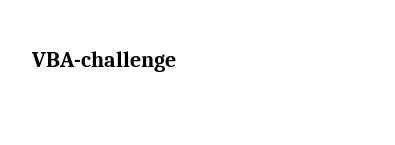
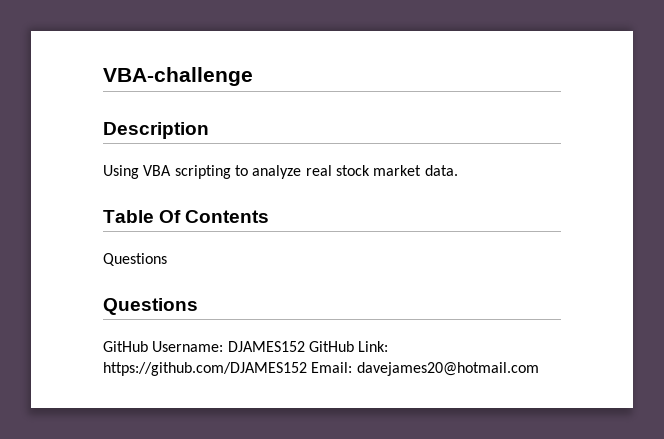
+ Description
+ Using VBA scripting to analyze real stock market data.
+ Table Of Contents
+ Questions
+ Questions
+ GitHub Username: DJAMES152 GitHub Link: https://github.com/DJAMES152 Email: davejames20@hotmail.com

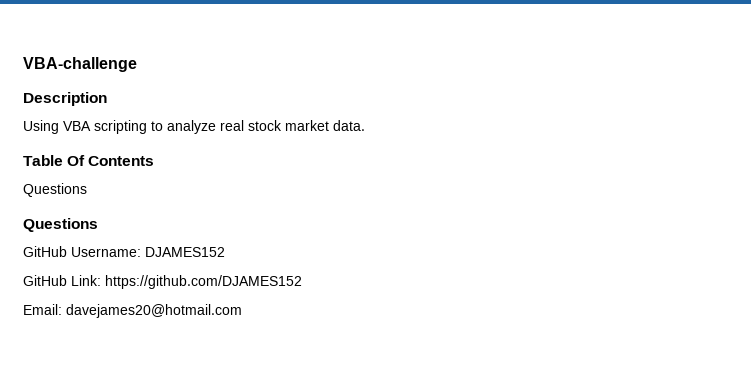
- GitHub Username: DJAMES152 GitHub Link: https://github.com/DJAMES152 Email: davejames20@hotmail.com
+ GitHub Username: DJAMES152
+ GitHub Link: https://github.com/DJAMES152
+ Email: davejames20@hotmail.com

